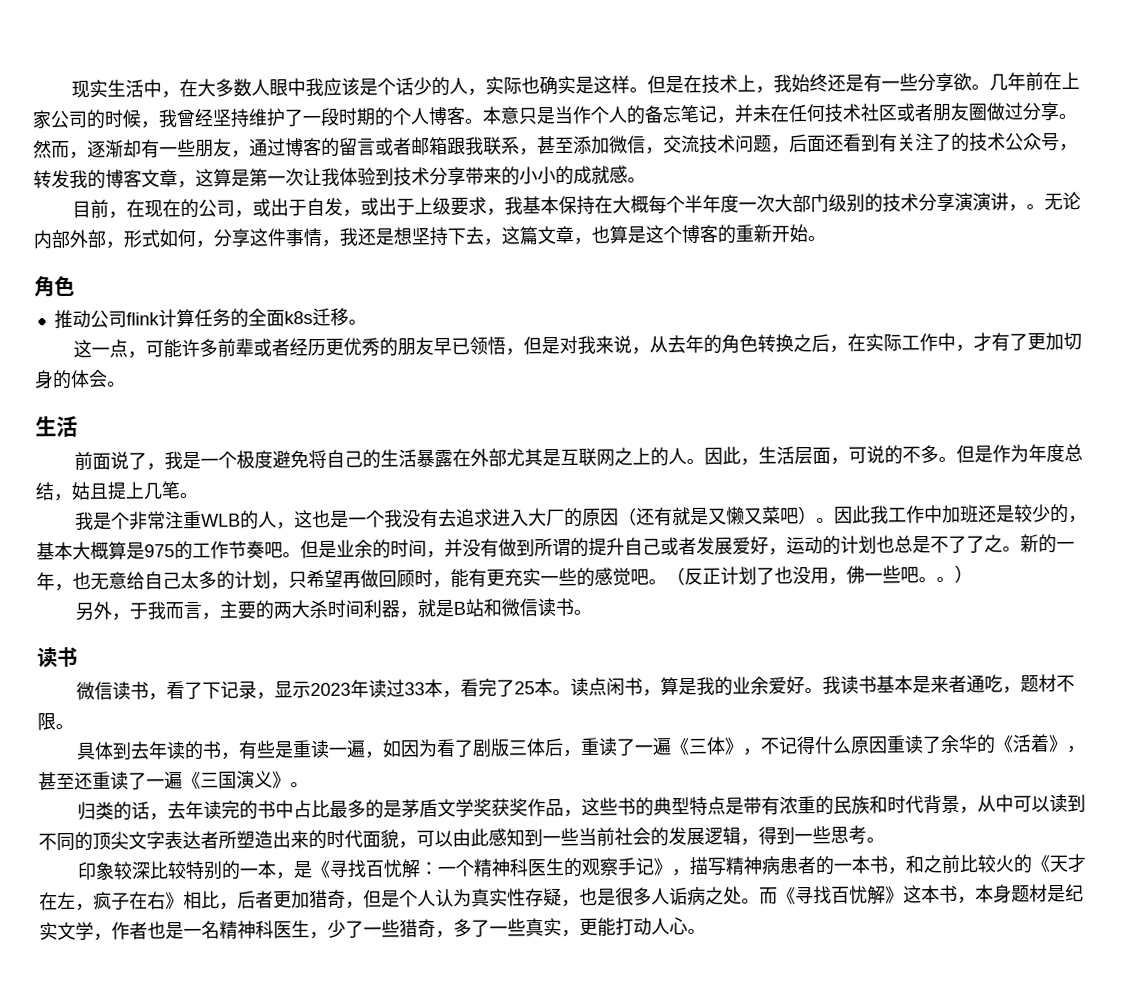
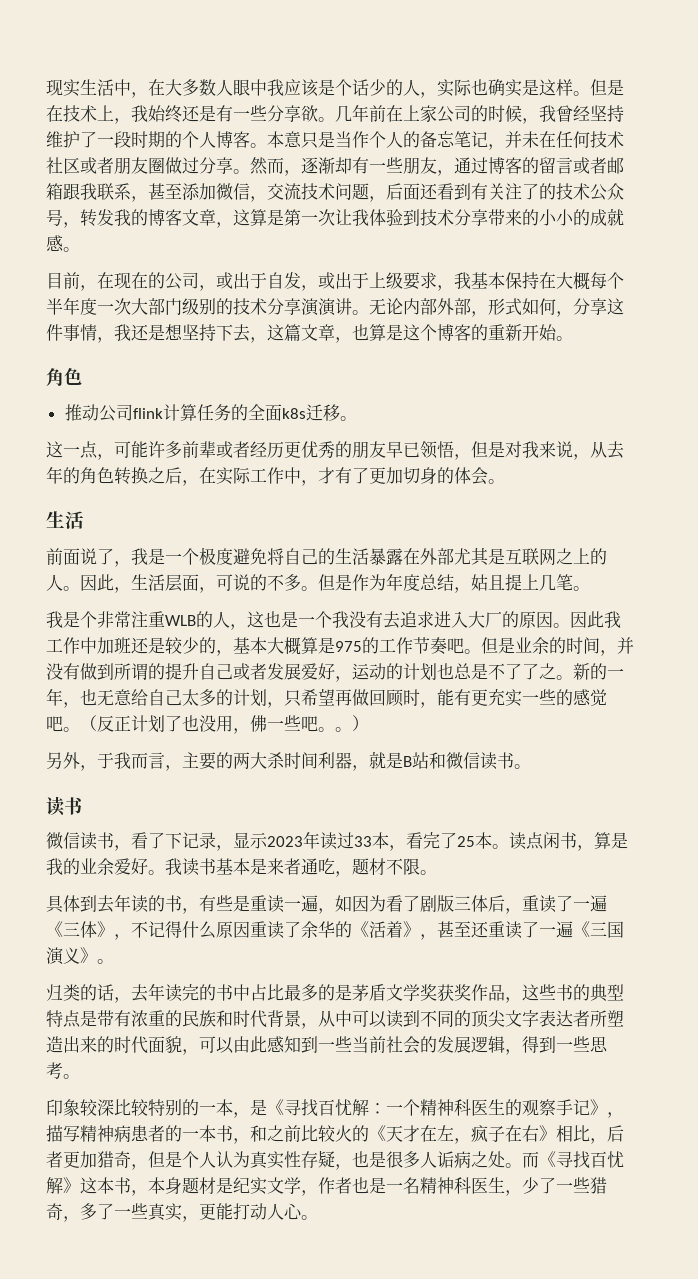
- 目前，在现在的公司，或出于自发，或出于上级要求，我基本保持在大概每个半年度一次大部门级别的技术分享演演讲，。
+ 目前，在现在的公司，或出于自发，或出于上级要求，我基本保持在大概每个半年度一次大部门级别的技术分享演演讲。
- 我是个非常注重WLB的人，这也是一个我没有去追求进入大厂的原因（还有就是又懒又菜吧）。
+ 我是个非常注重WLB的人，这也是一个我没有去追求进入大厂的原因。

